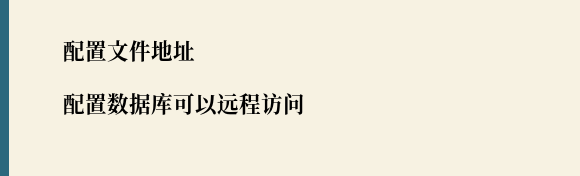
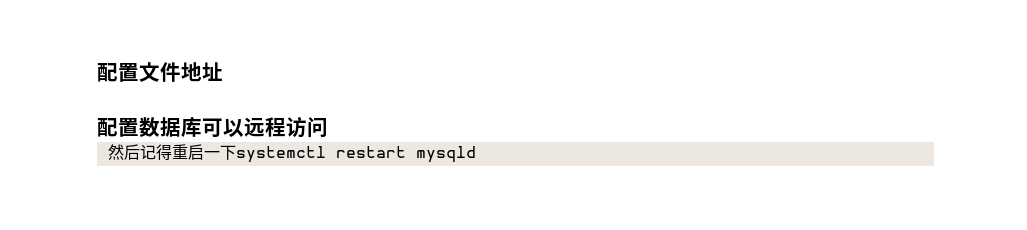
+ 然后记得重启一下systemctl restart mysqld

